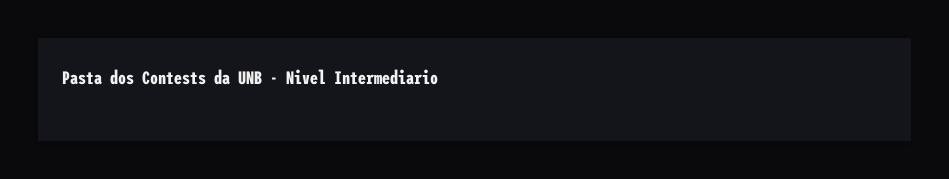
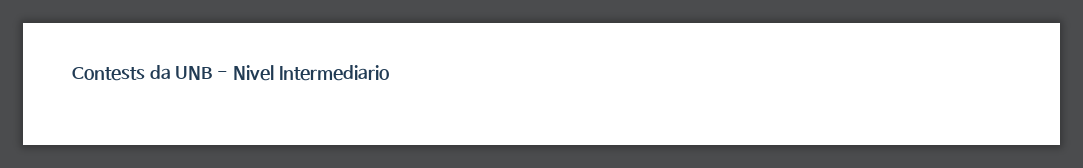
- Pasta dos Contests da UNB - Nivel Intermediario
+ Contests da UNB - Nivel Intermediario

